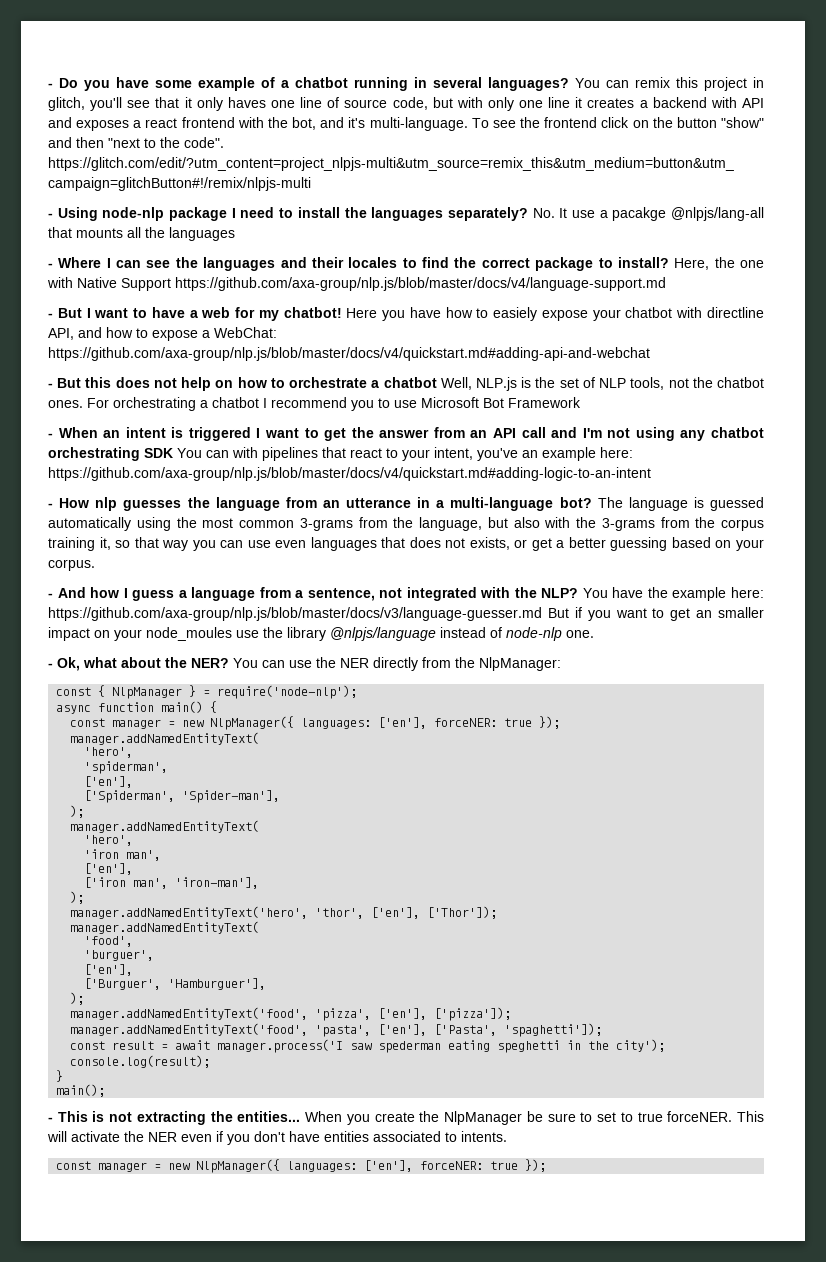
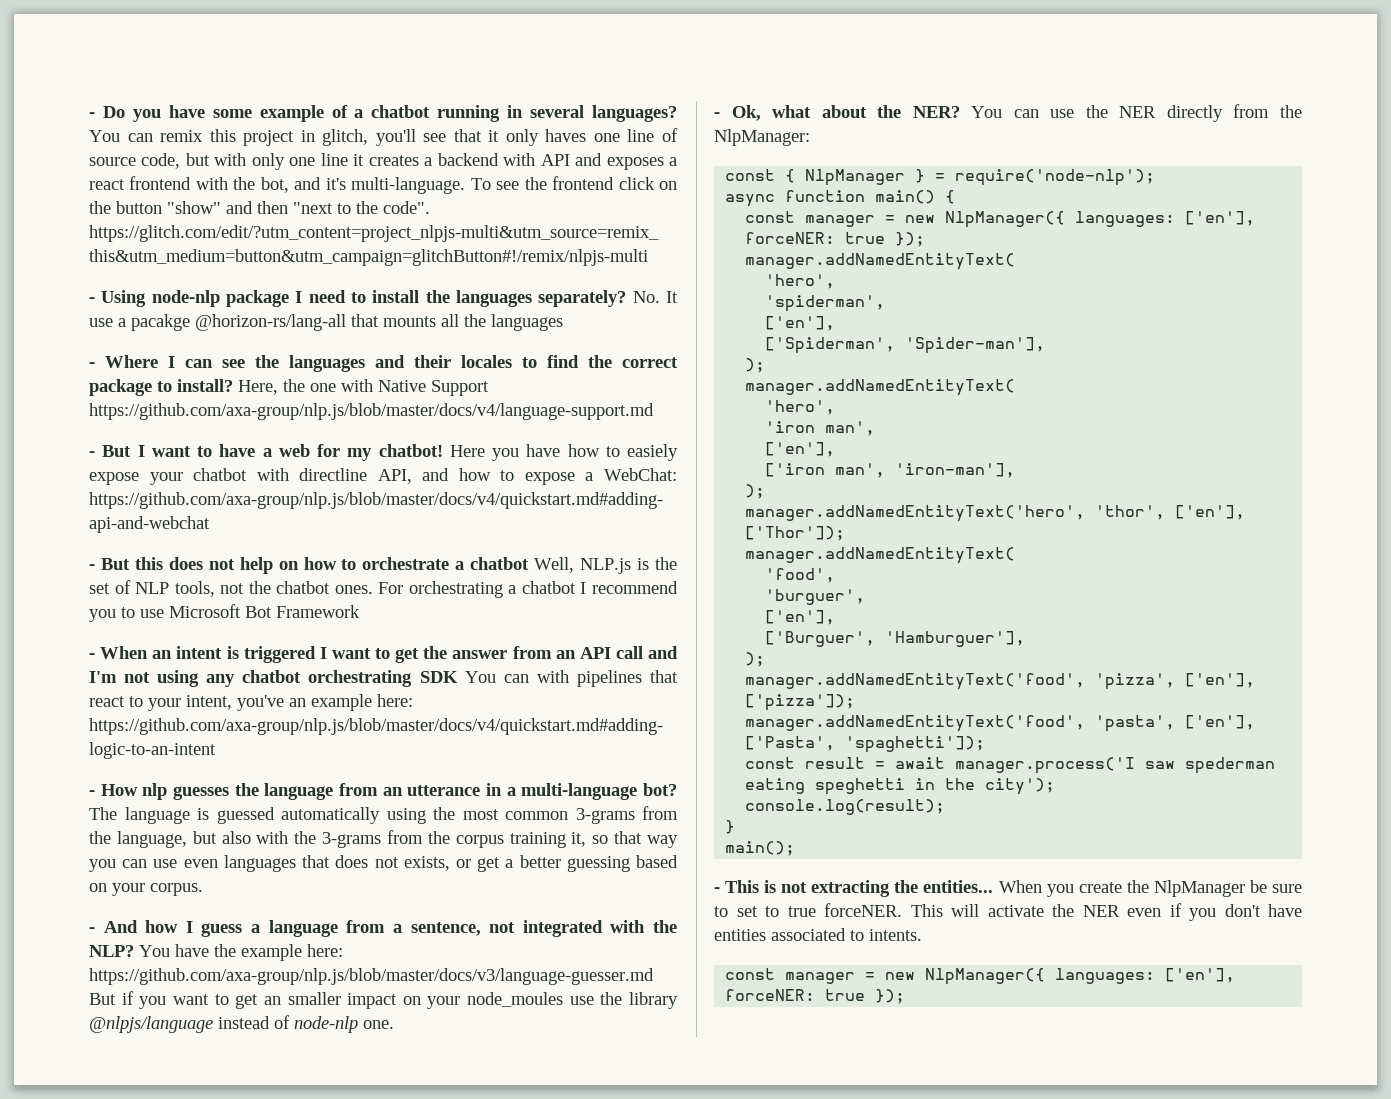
- No. It use a pacakge @nlpjs/lang-all that mounts all the languages
+ No. It use a pacakge @horizon-rs/lang-all that mounts all the languages

